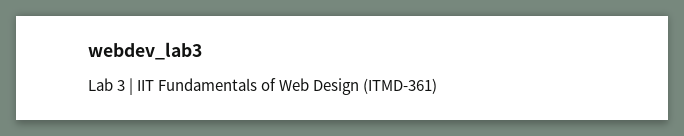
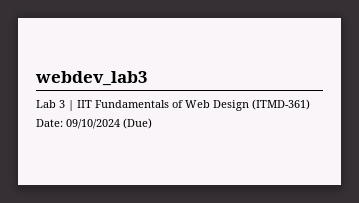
+ Date: 09/10/2024 (Due)

